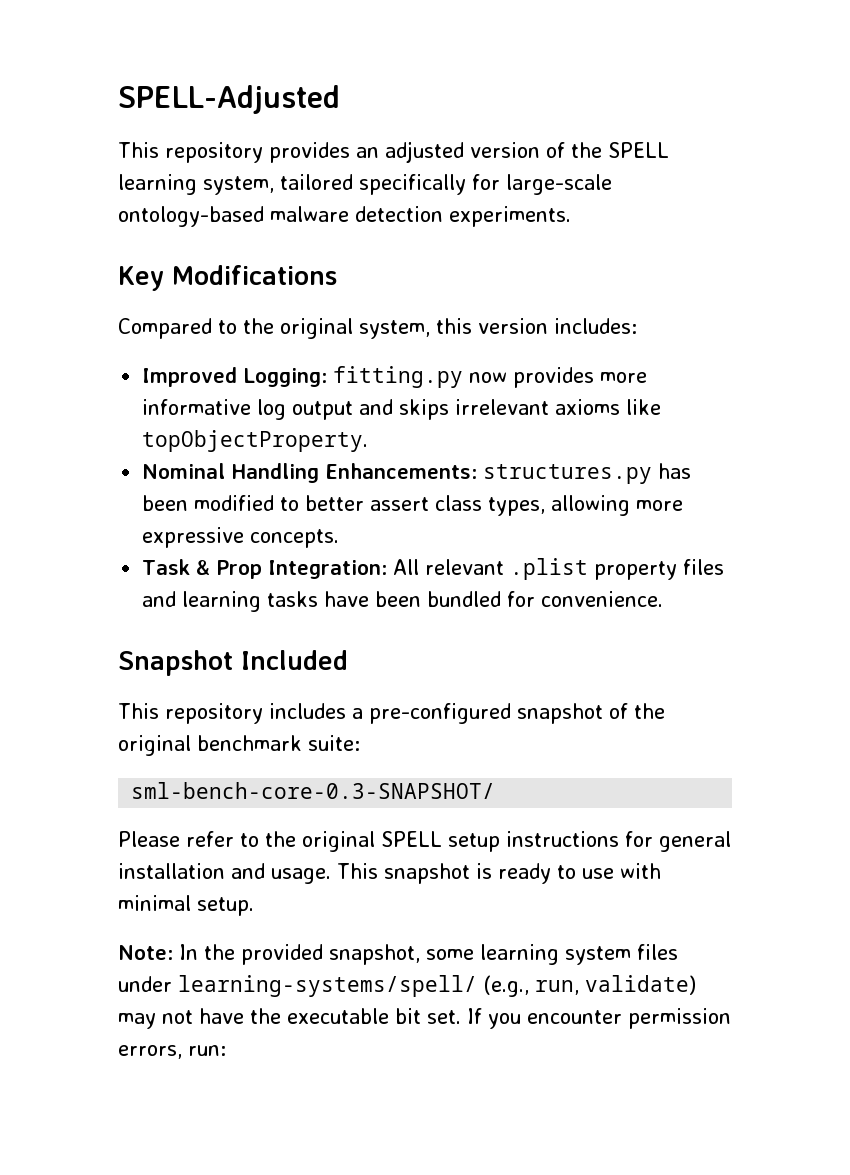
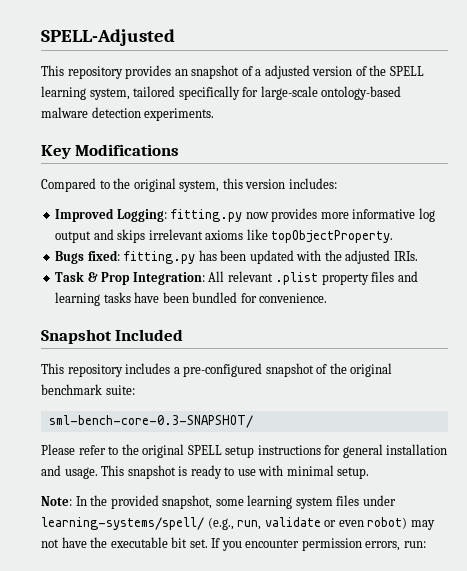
- This repository provides an adjusted version of the SPELL learning system, tailored specifically for large-scale ontology-based malware detection experiments.
+ This repository provides an snapshot of a adjusted version of the SPELL learning system, tailored specifically for large-scale ontology-based malware detection experiments.
- Nominal Handling Enhancements: structures.py has been modified to better assert class types, allowing more expressive concepts.
+ Bugs fixed: fitting.py has been updated with the adjusted IRIs.
- Note: In the provided snapshot, some learning system files under learning-systems/spell/ (e.g., run, validate) may not have the executable bit set.
+ Note: In the provided snapshot, some learning system files under learning-systems/spell/ (e.g., run, validate or even robot) may not have the executable bit set.

